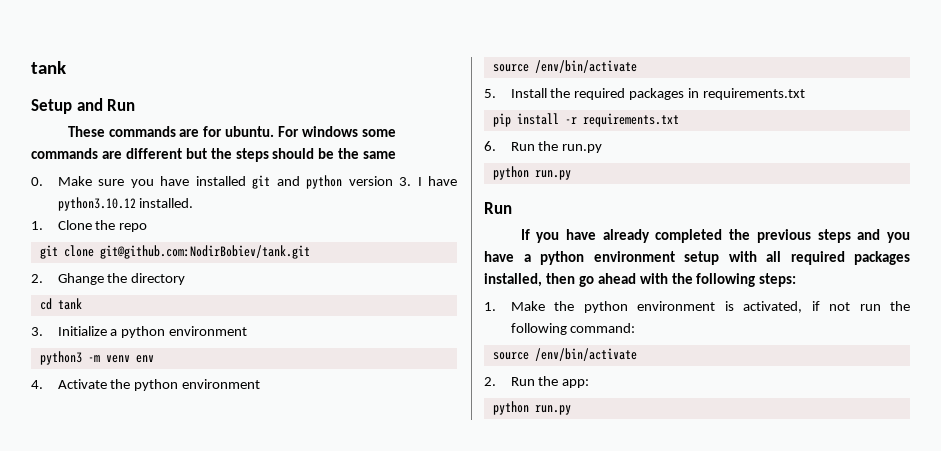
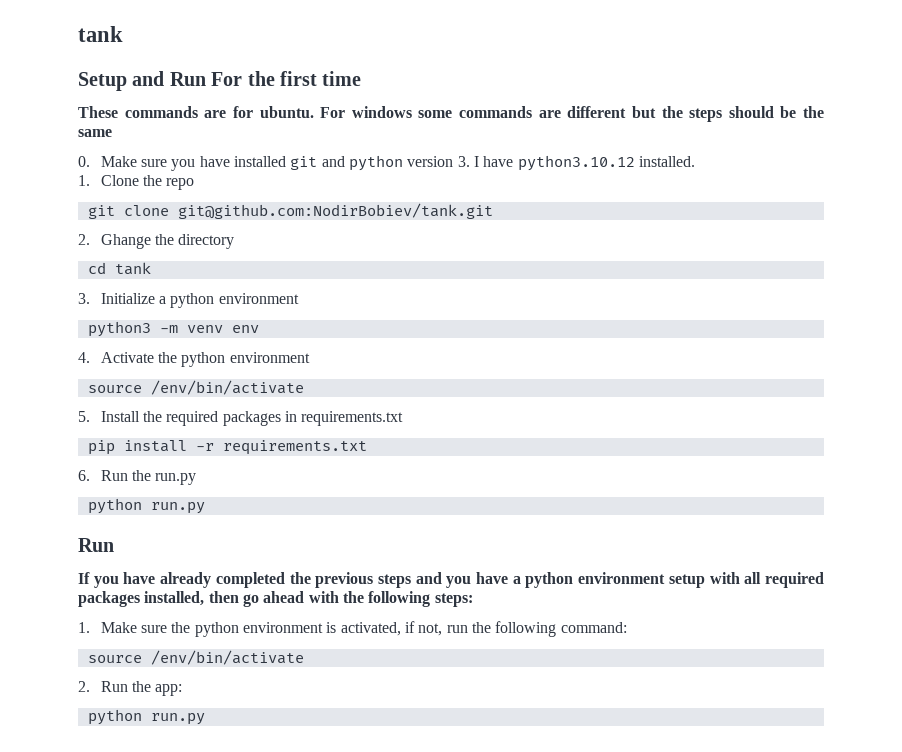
- Setup and Run
+ Setup and Run For the first time
- 1. Make the python environment is activated, if not run the following command:
+ 1. Make sure the python environment is activated, if not, run the following command:

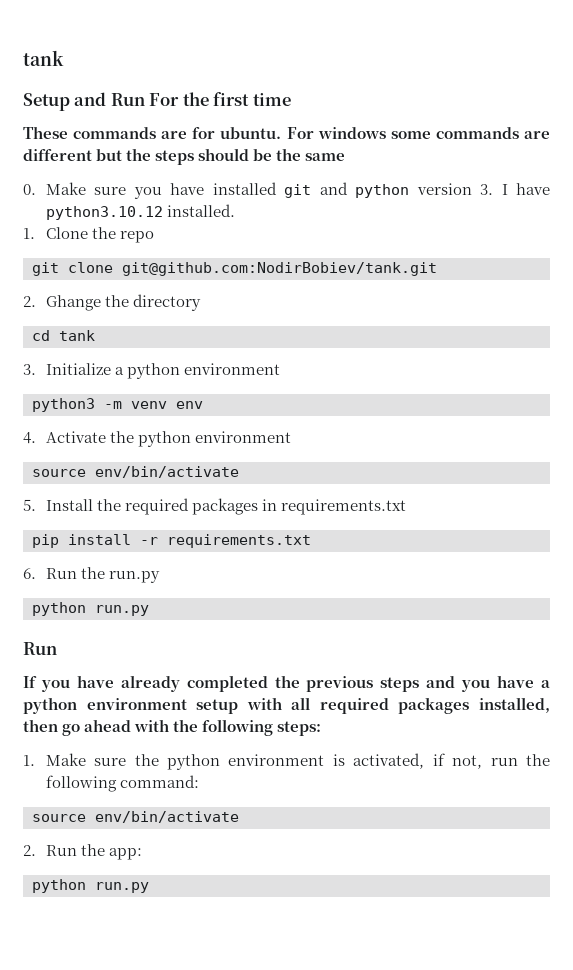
  4. Activate the python environment
- source /env/bin/activate
+ source env/bin/activate
  1. Make sure the python environment is activated, if not, run the following command:
- source /env/bin/activate
+ source env/bin/activate

